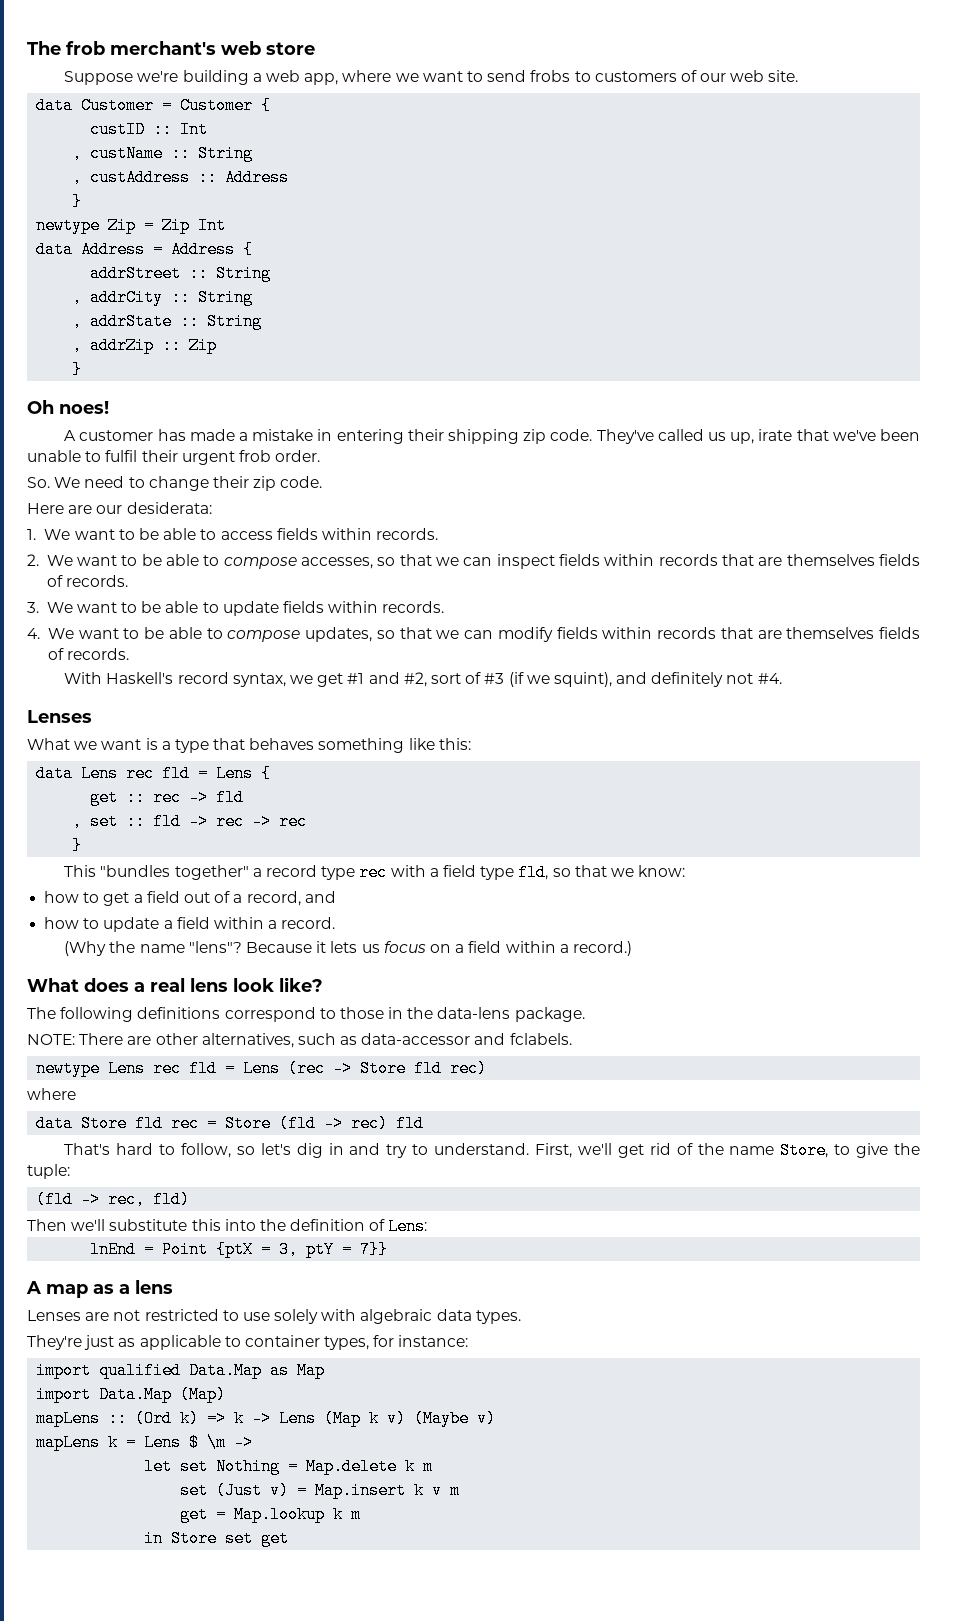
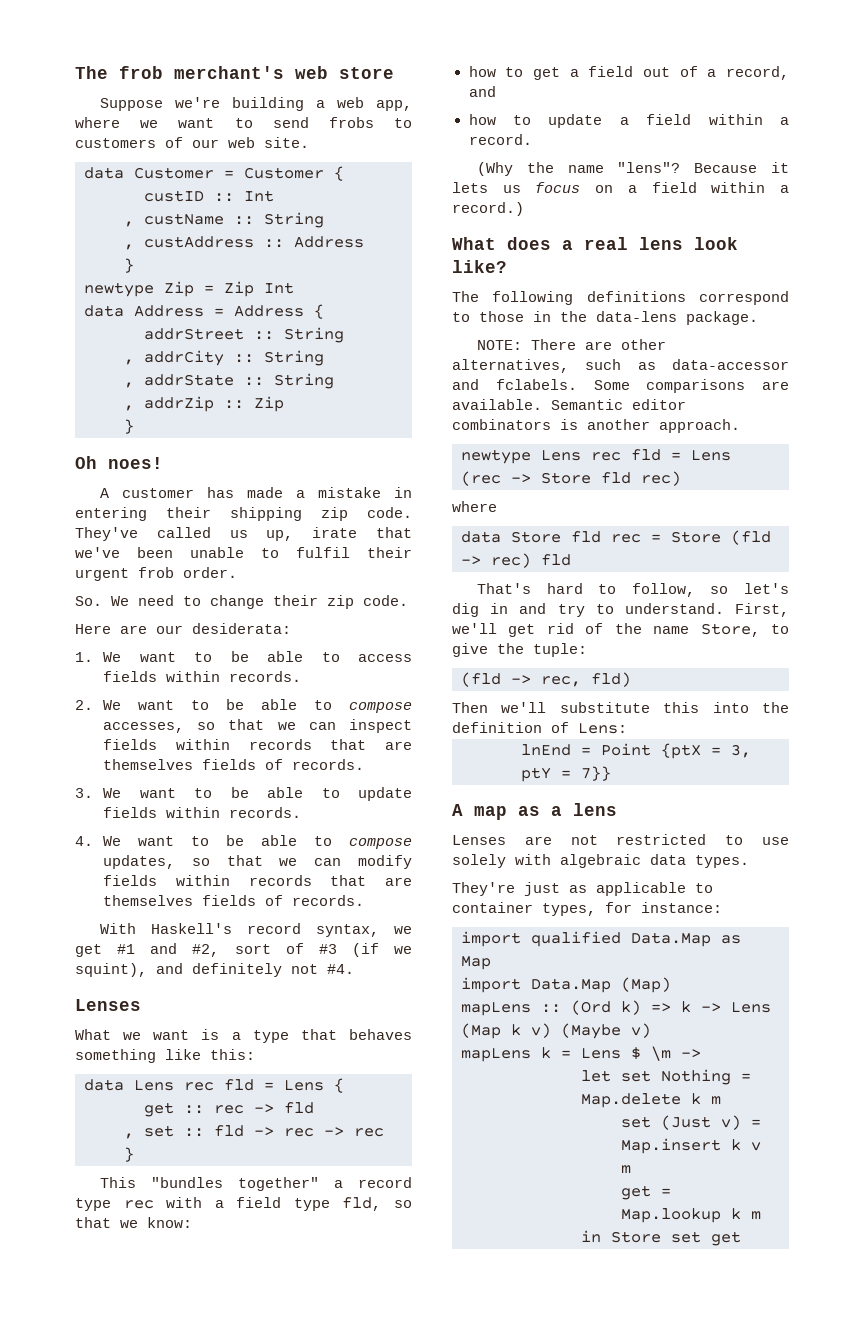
+ Some comparisons are available. Semantic editor combinators is another approach.

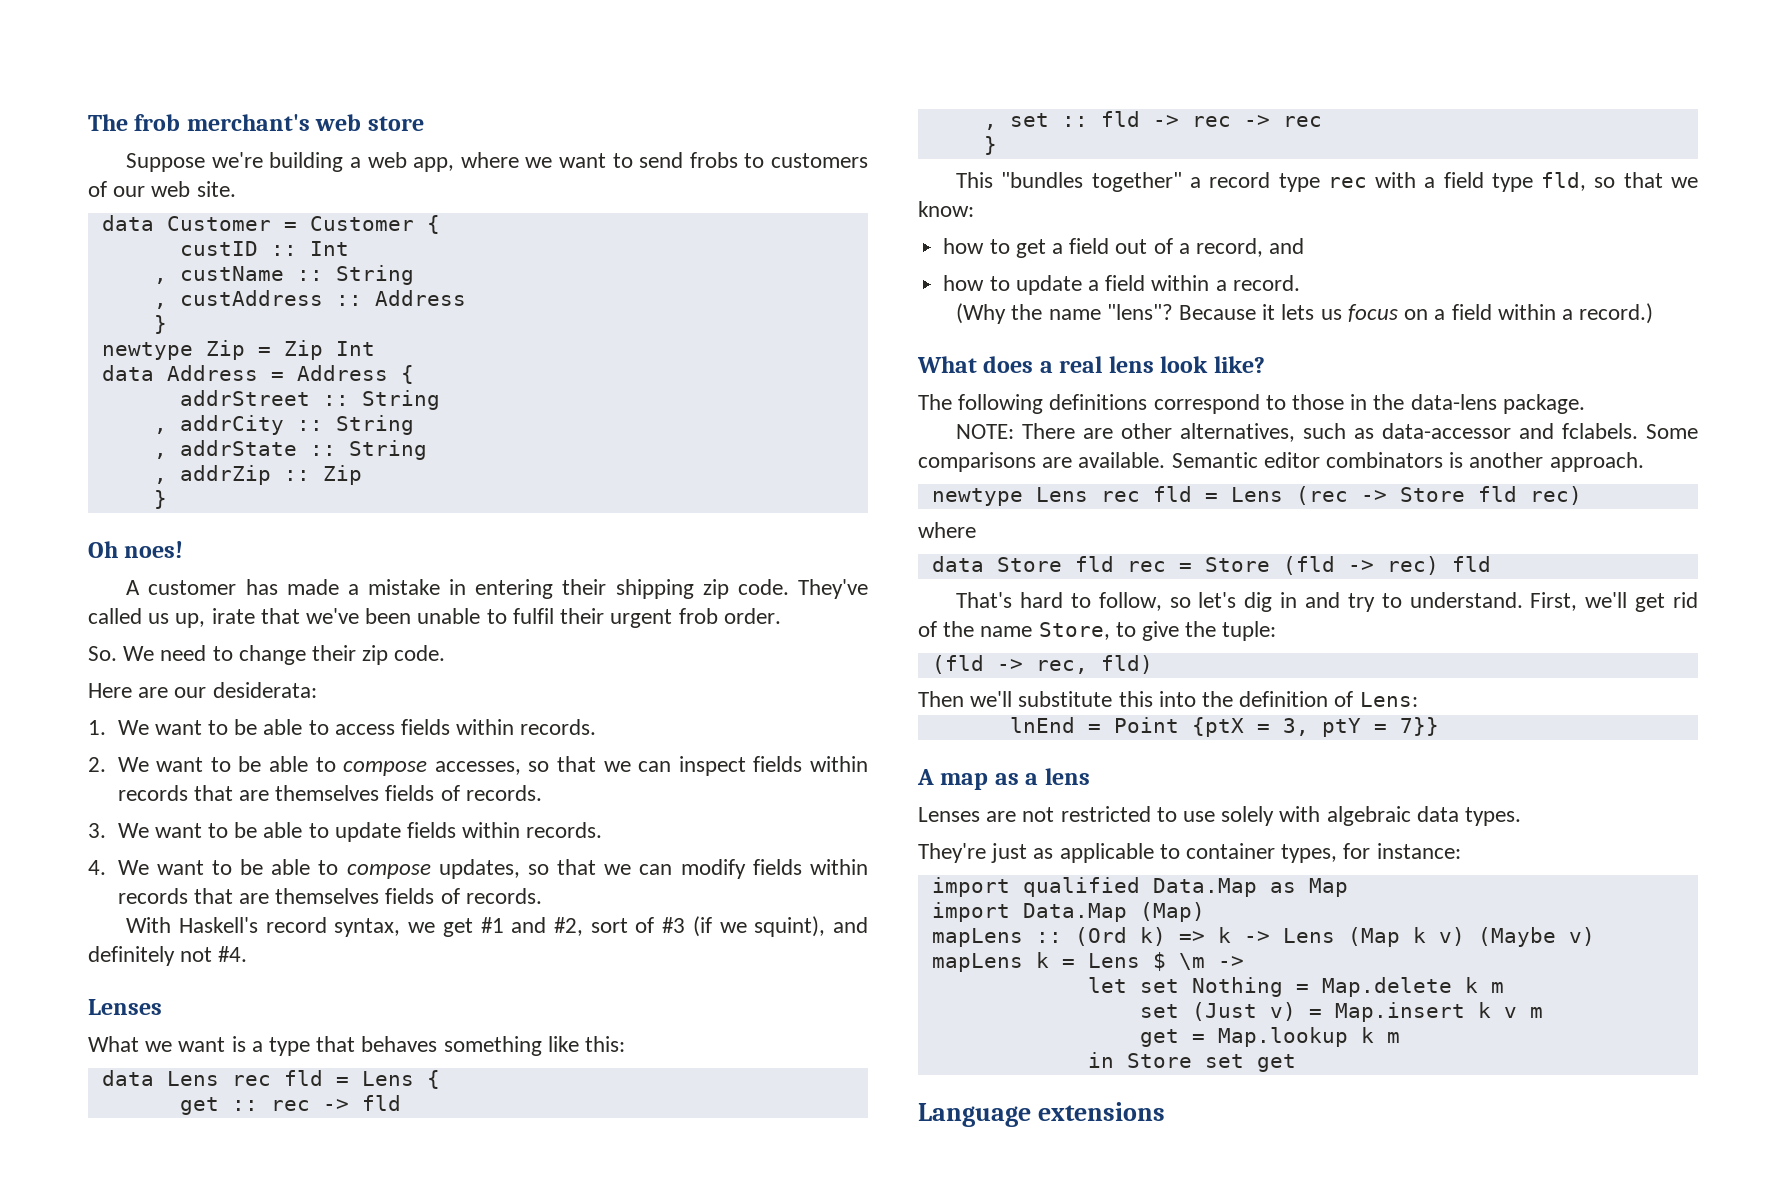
+ Language extensions

